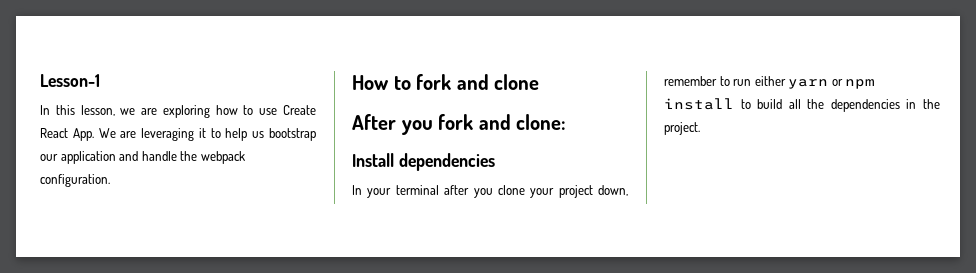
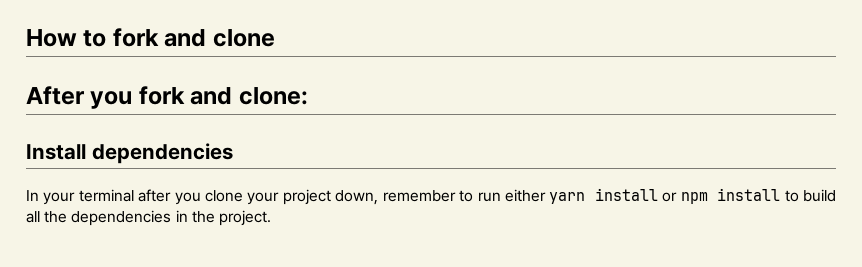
- Lesson-1
- In this lesson, we are exploring how to use Create React App. We are leveraging it to help us bootstrap our application and handle the webpack configuration.
- In your terminal after you clone your project down, remember to run either yarn or npm install to build all the dependencies in the project.
+ In your terminal after you clone your project down, remember to run either yarn install or npm install to build all the dependencies in the project.

